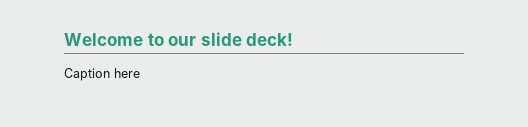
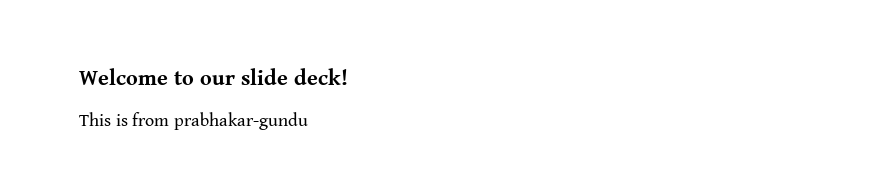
- Caption here
+ This is from prabhakar-gundu

